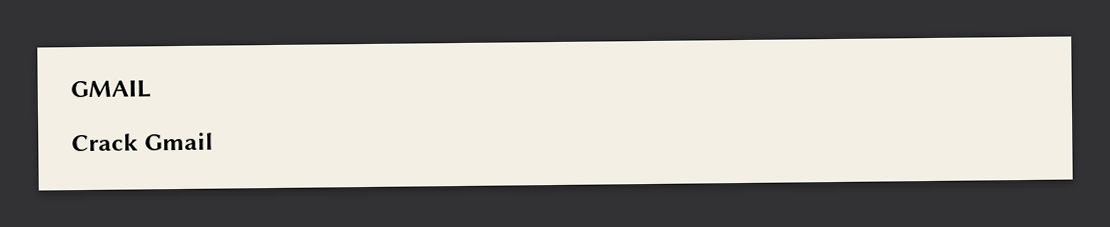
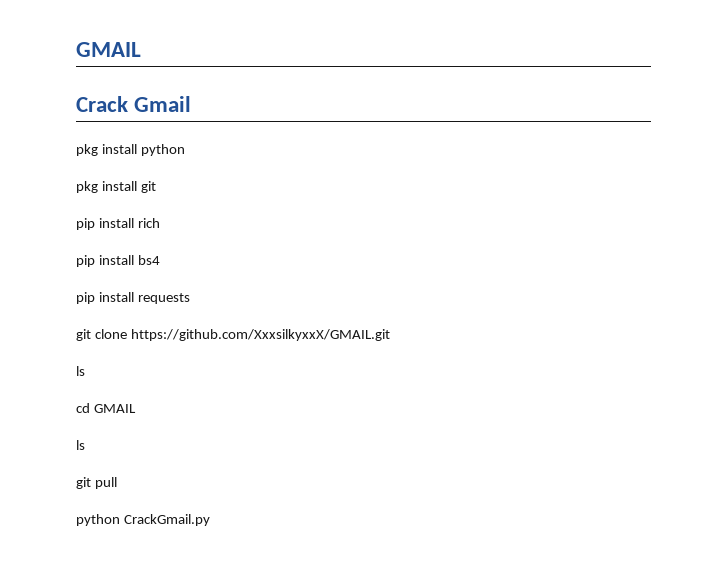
+ pkg install python
+ pkg install git
+ pip install rich
+ pip install bs4
+ pip install requests
+ git clone https://github.com/XxxsilkyxxX/GMAIL.git
+ ls
+ cd GMAIL
+ ls
+ git pull
+ python CrackGmail.py

